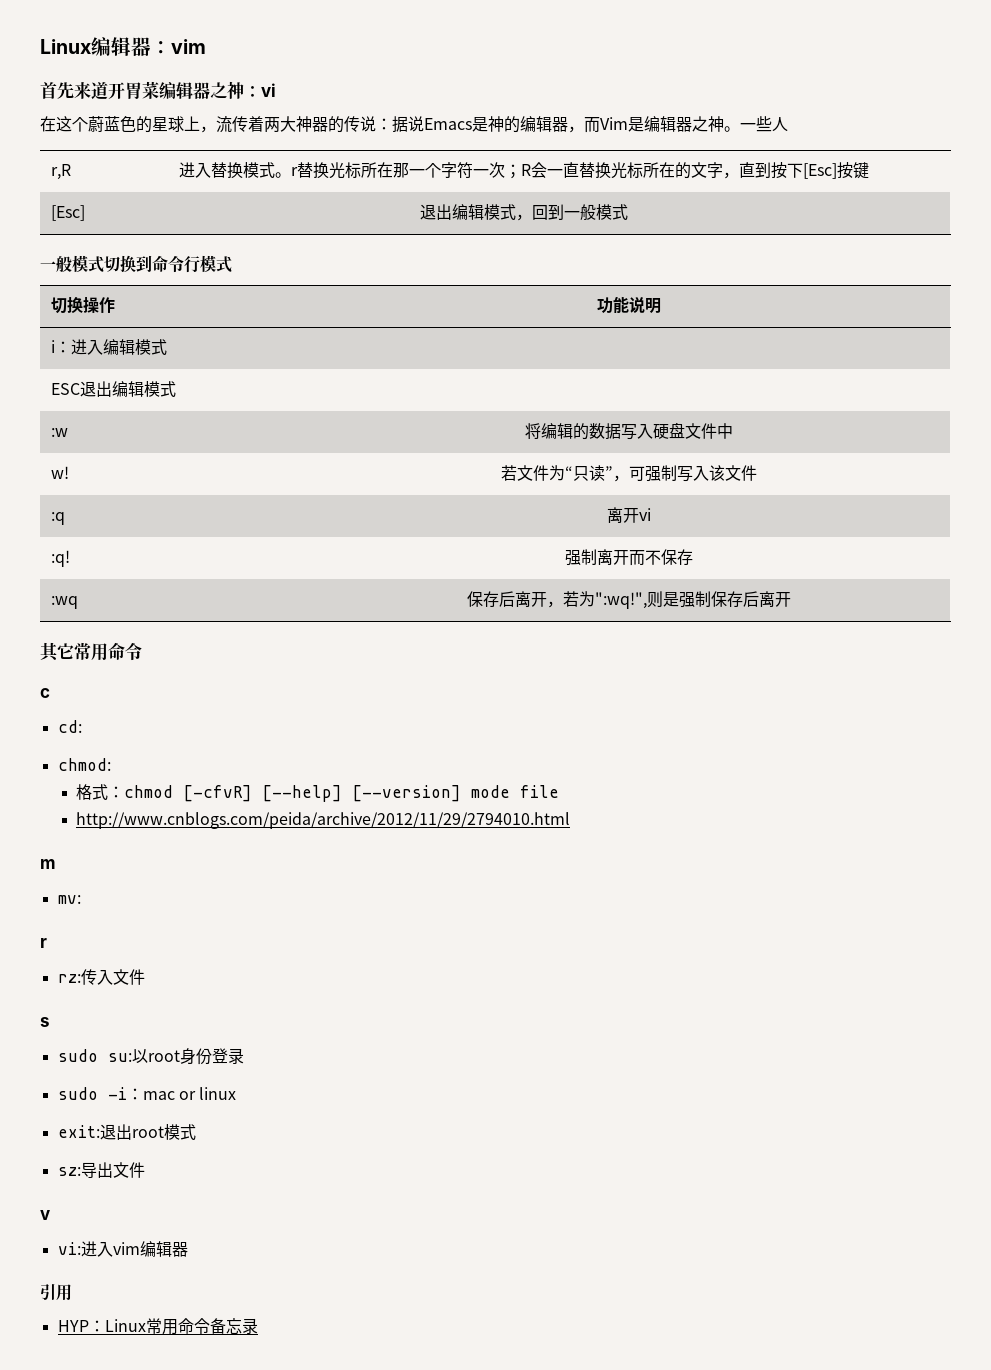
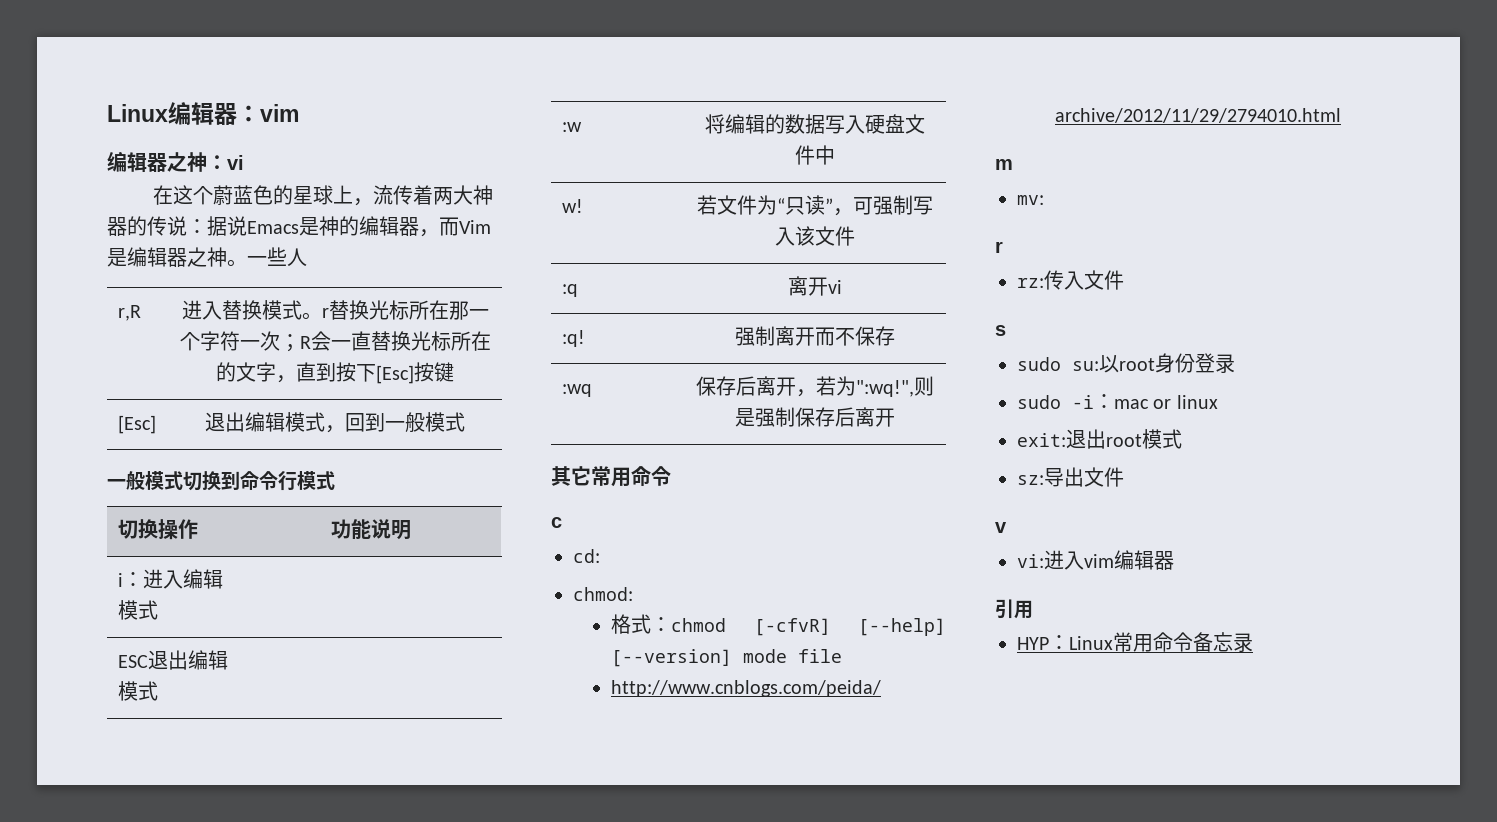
- 首先来道开胃菜编辑器之神：vi
+ 编辑器之神：vi

